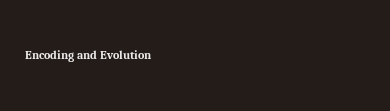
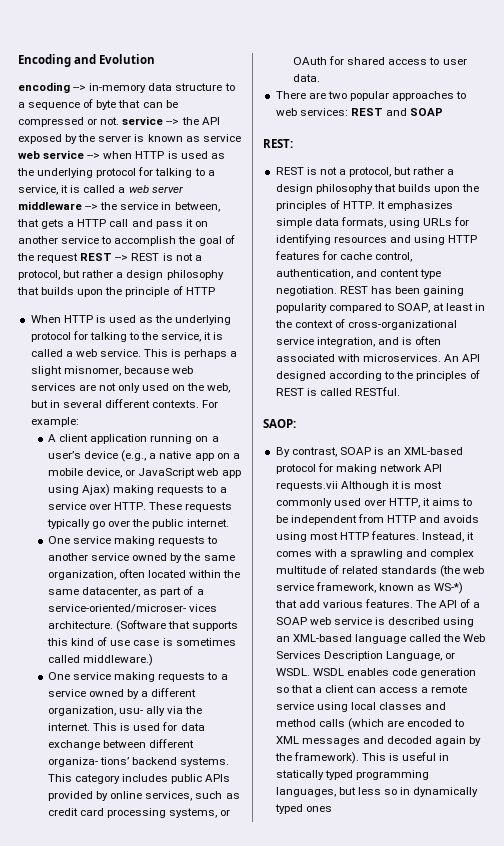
+ encoding --> in-memory data structure to a sequence of byte that can be compressed or not. service --> the API exposed by the server is known as service web service --> when HTTP is used as the underlying protocol for talking to a service, it is called a web server middleware --> the service in between, that gets a HTTP call and pass it on another service to accomplish the goal of the request REST --> REST is not a protocol, but rather a design philosophy that builds upon the principle of HTTP
+ When HTTP is used as the underlying protocol for talking to the service, it is called a web service. This is perhaps a slight misnomer, because web services are not only used on the web, but in several different contexts. For example:
+ A client application running on a user’s device (e.g., a native app on a mobile device, or JavaScript web app using Ajax) making requests to a service over HTTP. These requests typically go over the public internet.
+ One service making requests to another service owned by the same organization, often located within the same datacenter, as part of a service-oriented/microser‐ vices architecture. (Software that supports this kind of use case is sometimes called middleware.)
+ One service making requests to a service owned by a different organization, usu‐ ally via the internet. This is used for data exchange between different organiza‐ tions’ backend systems. This category includes public APIs provided by online services, such as credit card processing systems, or OAuth for shared access to user data.
+ There are two popular approaches to web services: REST and SOAP
+ REST:
+ REST is not a protocol, but rather a design philosophy that builds upon the principles of HTTP. It emphasizes simple data formats, using URLs for identifying resources and using HTTP features for cache control, authentication, and content type negotiation. REST has been gaining popularity compared to SOAP, at least in the context of cross-organizational service integration, and is often associated with microservices. An API designed according to the principles of REST is called RESTful.
+ SAOP:
+ By contrast, SOAP is an XML-based protocol for making network API requests.vii Although it is most commonly used over HTTP, it aims to be independent from HTTP and avoids using most HTTP features. Instead, it comes with a sprawling and complex multitude of related standards (the web service framework, known as WS-*) that add various features. The API of a SOAP web service is described using an XML-based language called the Web Services Description Language, or WSDL. WSDL enables code generation so that a client can access a remote service using local classes and method calls (which are encoded to XML messages and decoded again by the framework). This is useful in statically typed programming languages, but less so in dynamically typed ones

